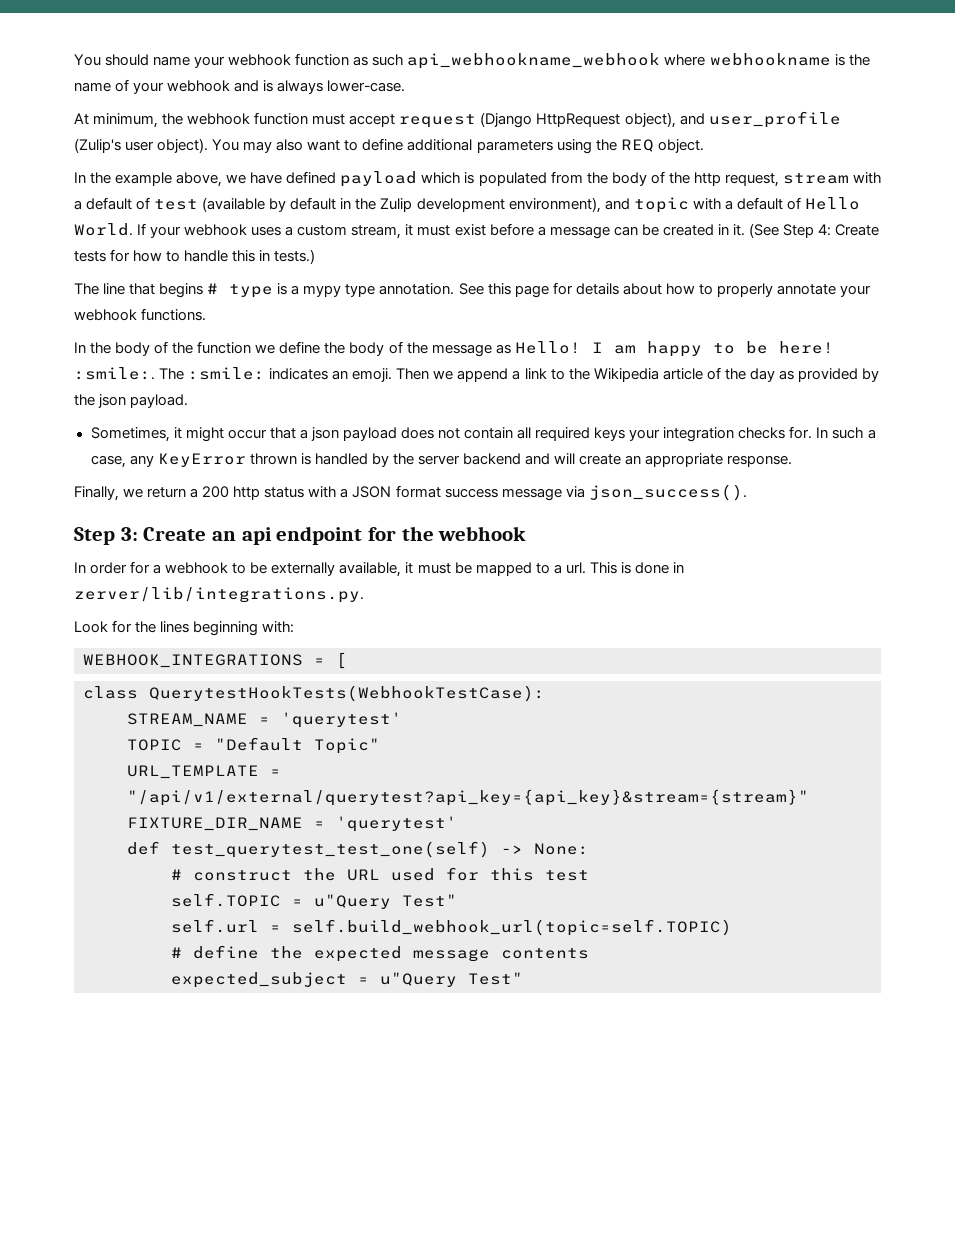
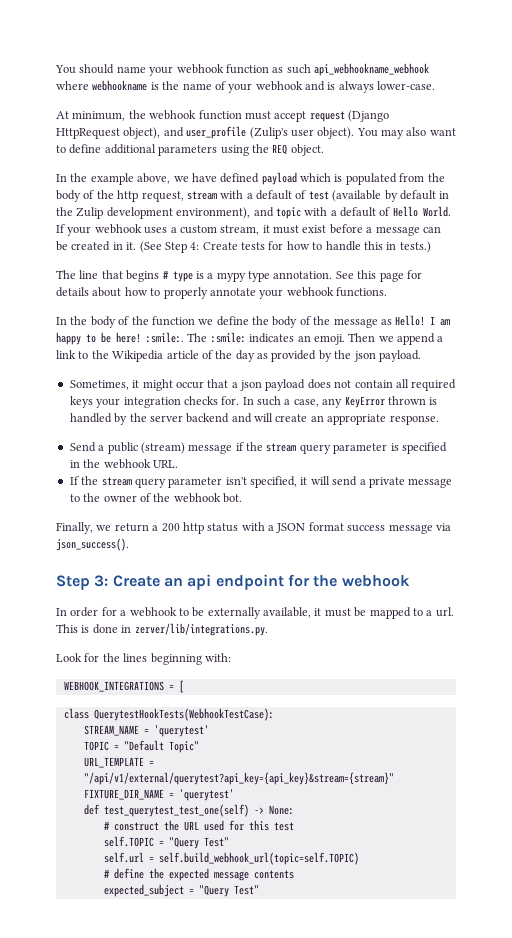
+ Send a public (stream) message if the stream query parameter is specified in the webhook URL.
+ If the stream query parameter isn't specified, it will send a private message to the owner of the webhook bot.
- self.TOPIC = u"Query Test"
+ self.TOPIC = "Query Test"
- expected_subject = u"Query Test"
+ expected_subject = "Query Test"

